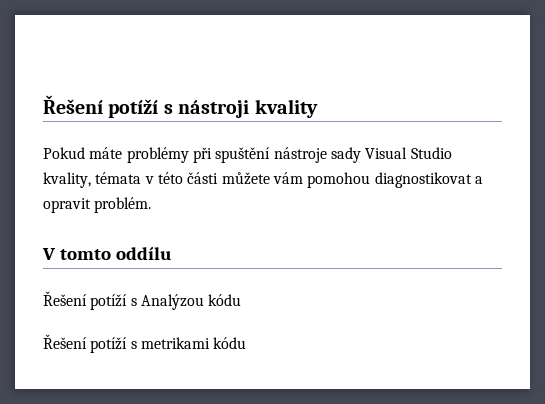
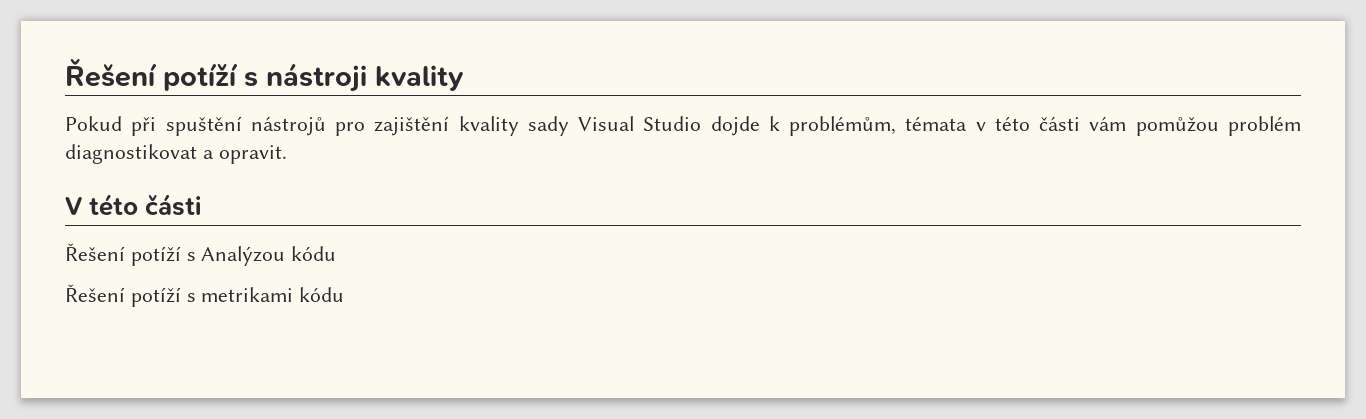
- Pokud máte problémy při spuštění nástroje sady Visual Studio kvality, témata v této části můžete vám pomohou diagnostikovat a opravit problém.
+ Pokud při spuštění nástrojů pro zajištění kvality sady Visual Studio dojde k problémům, témata v této části vám pomůžou problém diagnostikovat a opravit.
- V tomto oddílu
+ V této části

